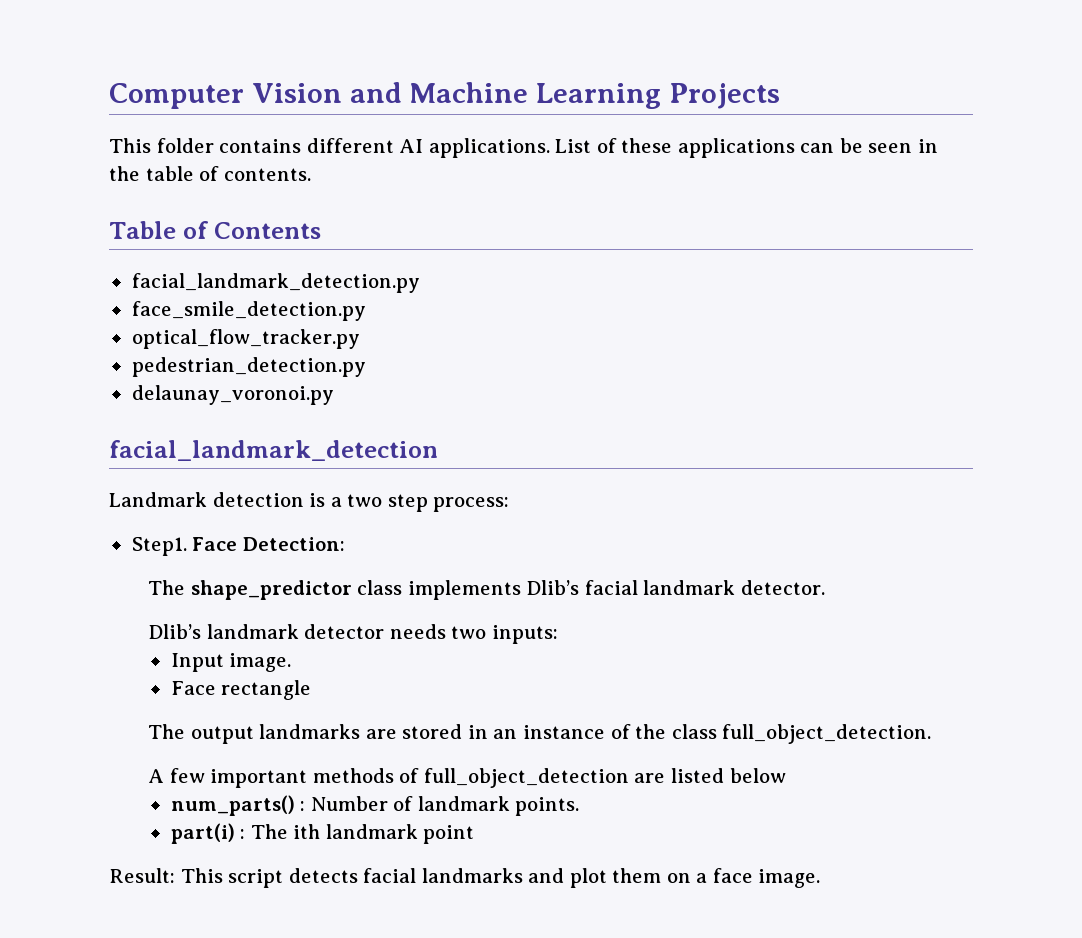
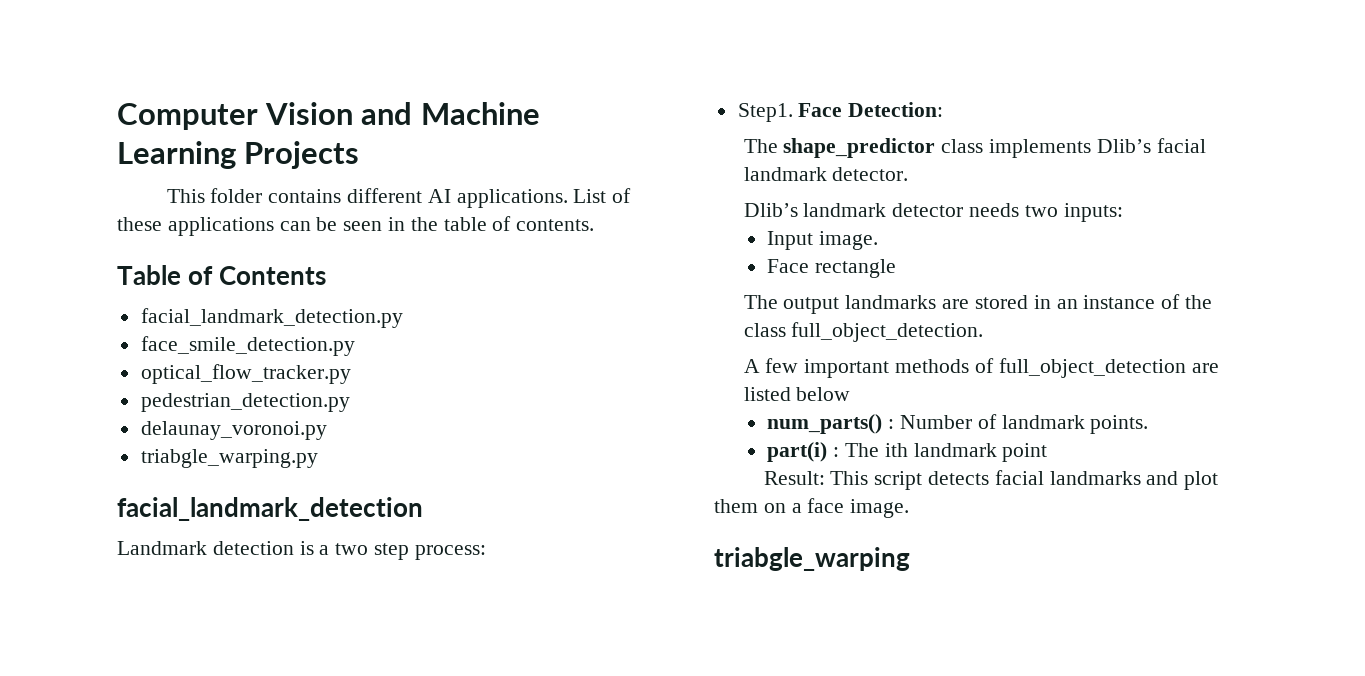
+ triabgle_warping.py
+ triabgle_warping

